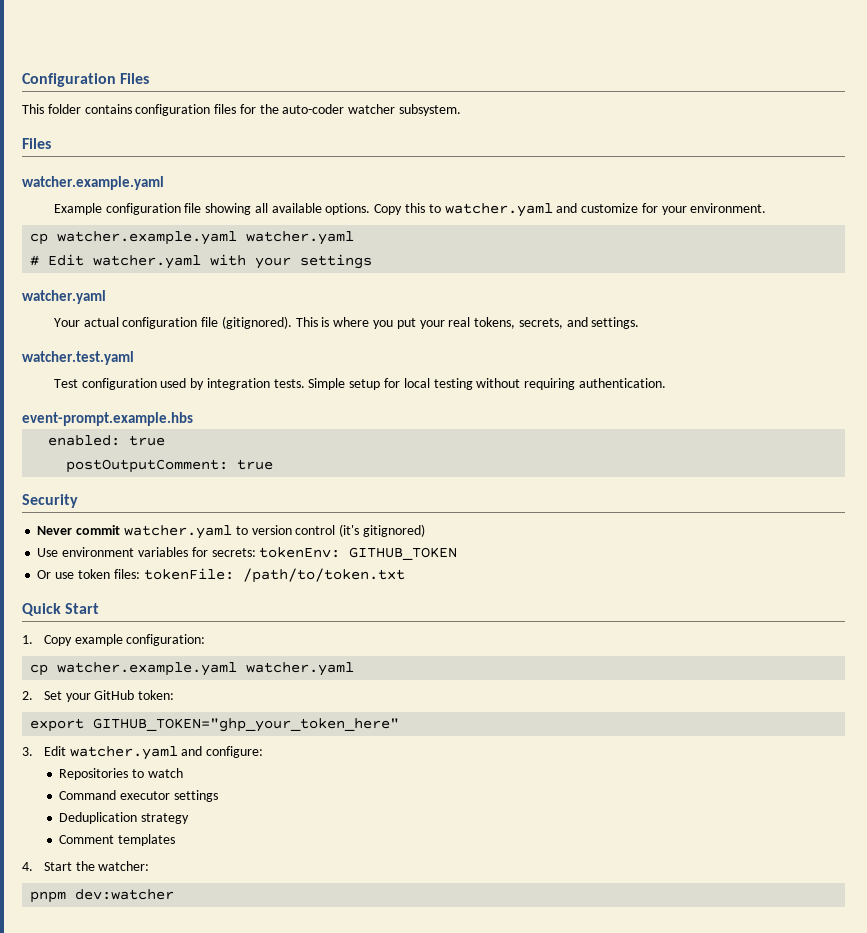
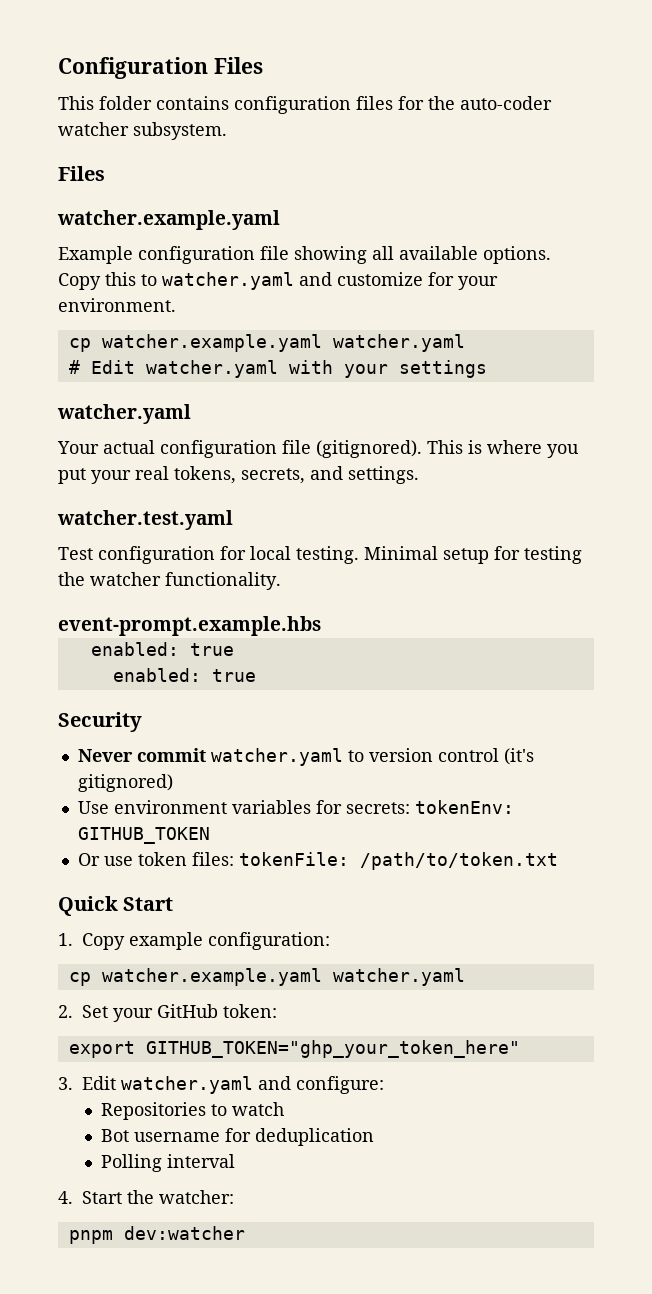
- Test configuration used by integration tests. Simple setup for local testing without requiring authentication.
+ Test configuration for local testing. Minimal setup for testing the watcher functionality.
  event-prompt.example.hbs
  enabled: true
- postOutputComment: true
+ enabled: true
- Command executor settings
- Deduplication strategy
- Comment templates
+ Bot username for deduplication
+ Polling interval

